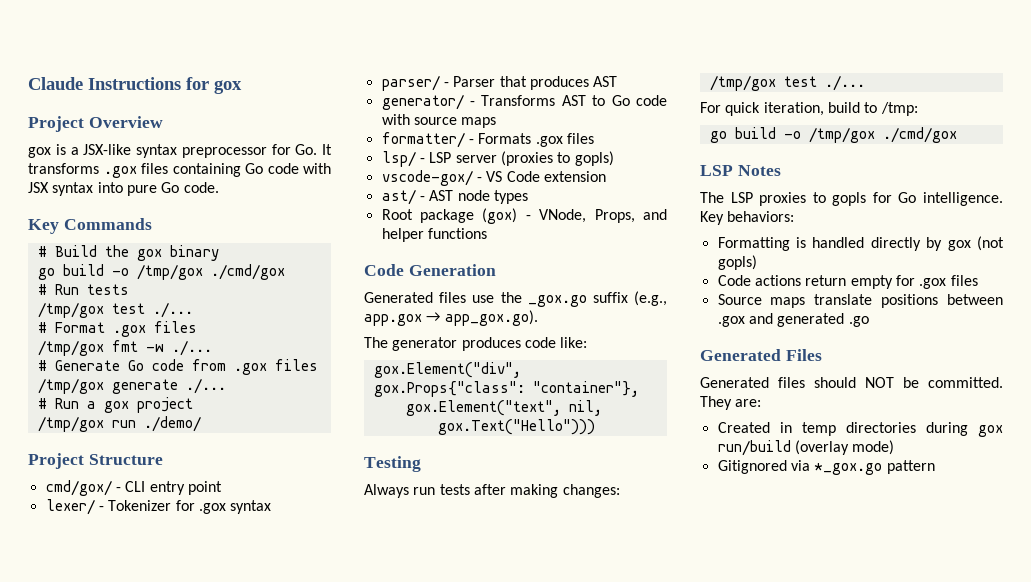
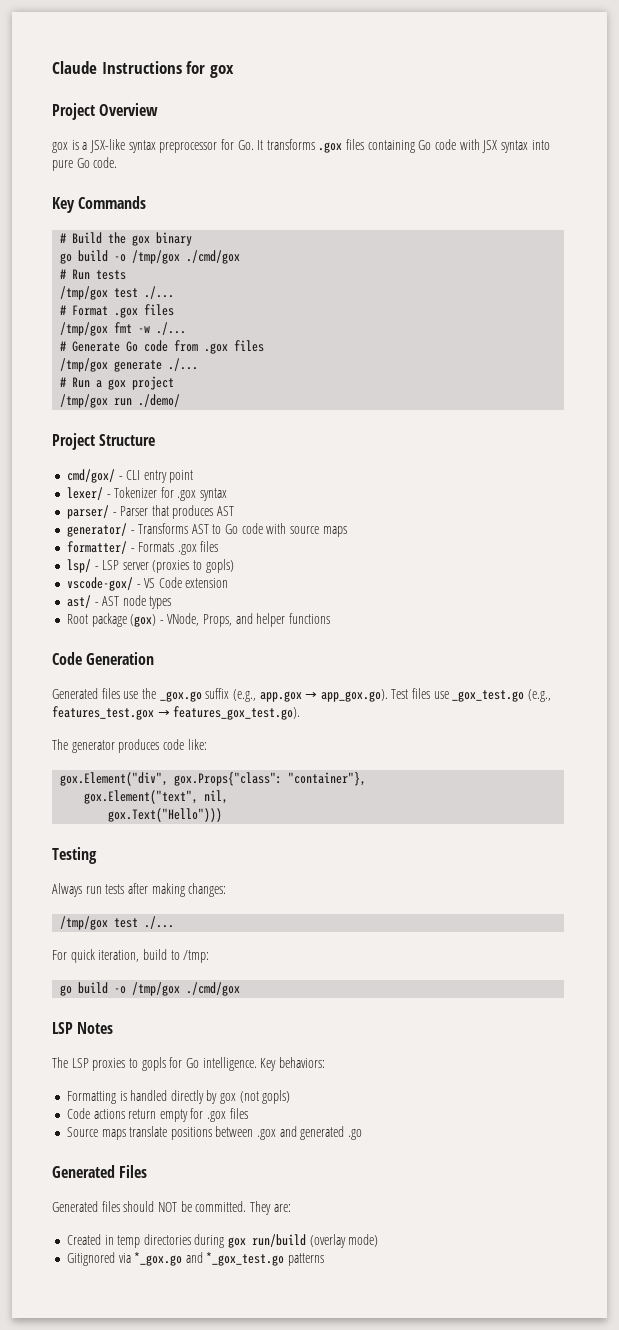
- Generated files use the _gox.go suffix (e.g., app.gox → app_gox.go).
+ Generated files use the _gox.go suffix (e.g., app.gox → app_gox.go). Test files use _gox_test.go (e.g., features_test.gox → features_gox_test.go).
- Gitignored via *_gox.go pattern
+ Gitignored via *_gox.go and *_gox_test.go patterns

